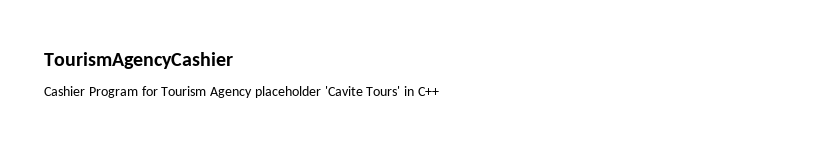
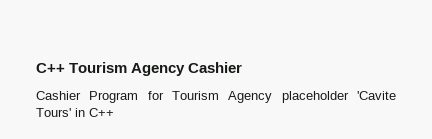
- TourismAgencyCashier
+ C++ Tourism Agency Cashier

